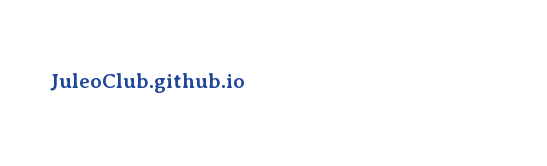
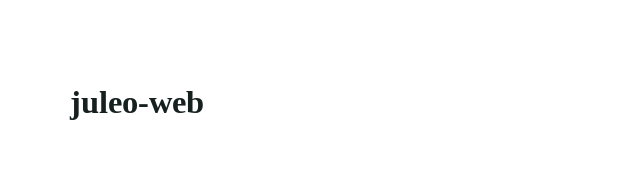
- JuleoClub.github.io
+ juleo-web

